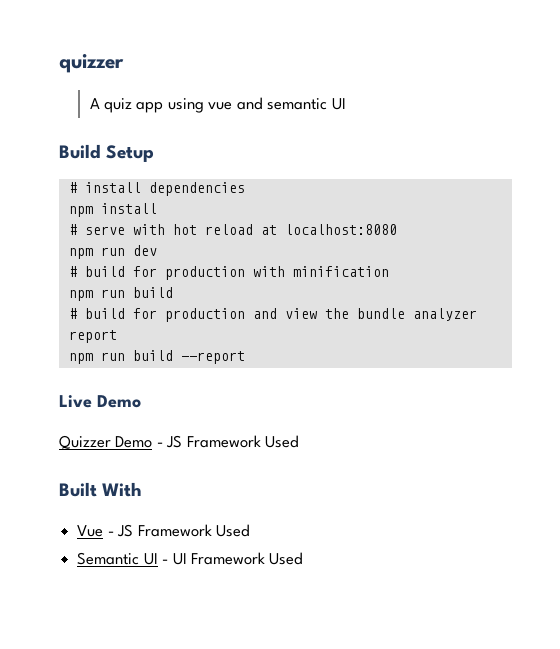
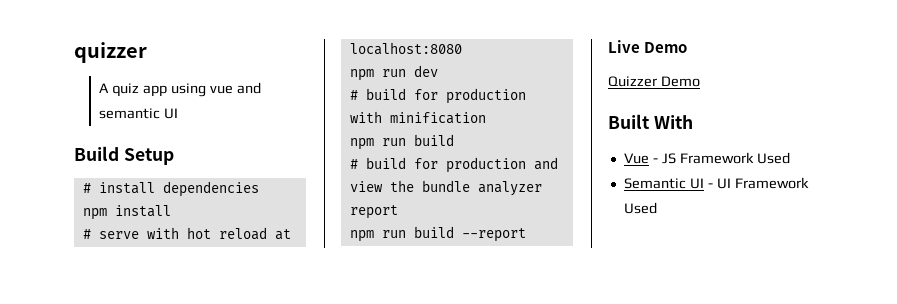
- Quizzer Demo - JS Framework Used
+ Quizzer Demo

